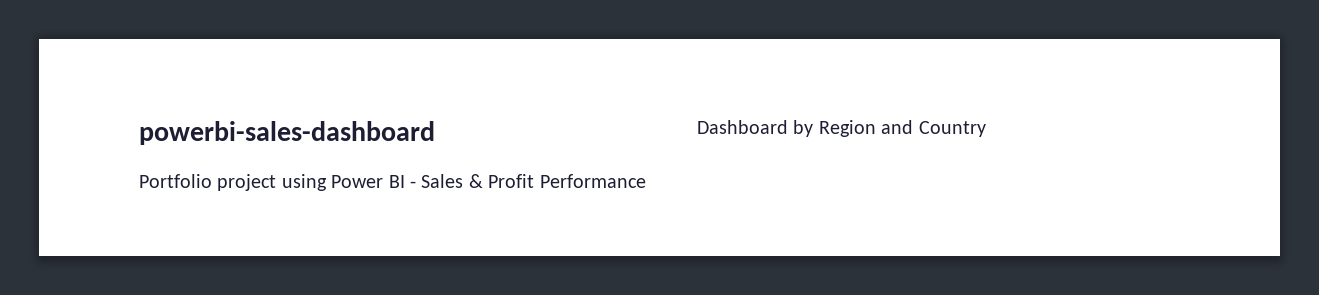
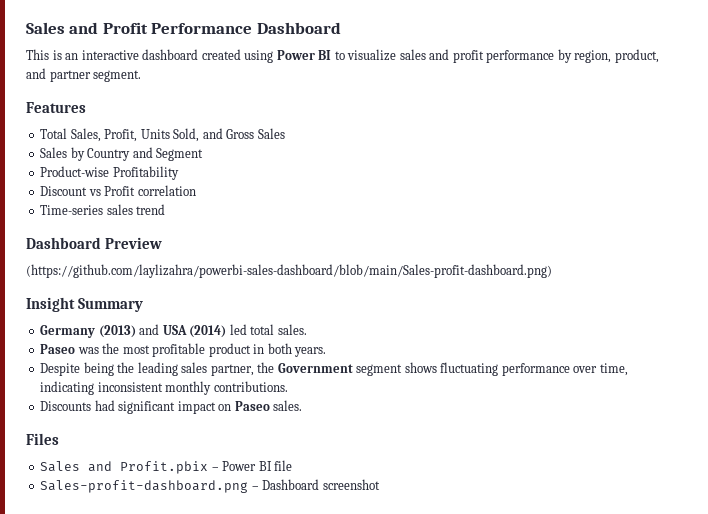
- powerbi-sales-dashboard
- Portfolio project using Power BI - Sales & Profit Performance Dashboard by Region and Country
+ Sales and Profit Performance Dashboard
+ This is an interactive dashboard created using Power BI to visualize sales and profit performance by region, product, and partner segment.
+ Features
+ Total Sales, Profit, Units Sold, and Gross Sales
+ Sales by Country and Segment
+ Product-wise Profitability
+ Discount vs Profit correlation
+ Time-series sales trend
+ Dashboard Preview
+ (https://github.com/laylizahra/powerbi-sales-dashboard/blob/main/Sales-profit-dashboard.png)
+ Insight Summary
+ Germany (2013) and USA (2014) led total sales.
+ Paseo was the most profitable product in both years.
+ Despite being the leading sales partner, the Government segment shows fluctuating performance over time, indicating inconsistent monthly contributions.
+ Discounts had significant impact on Paseo sales.
+ Files
+ Sales and Profit.pbix – Power BI file
+ Sales-profit-dashboard.png – Dashboard screenshot

